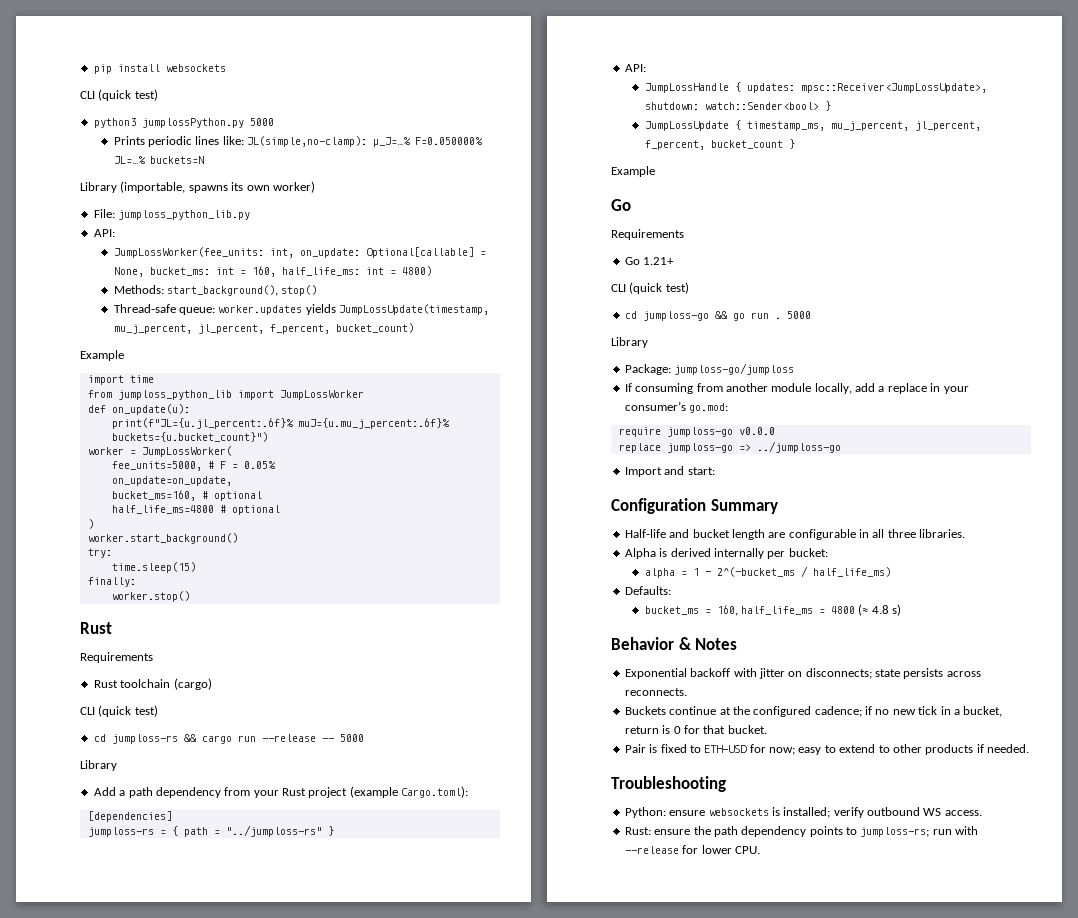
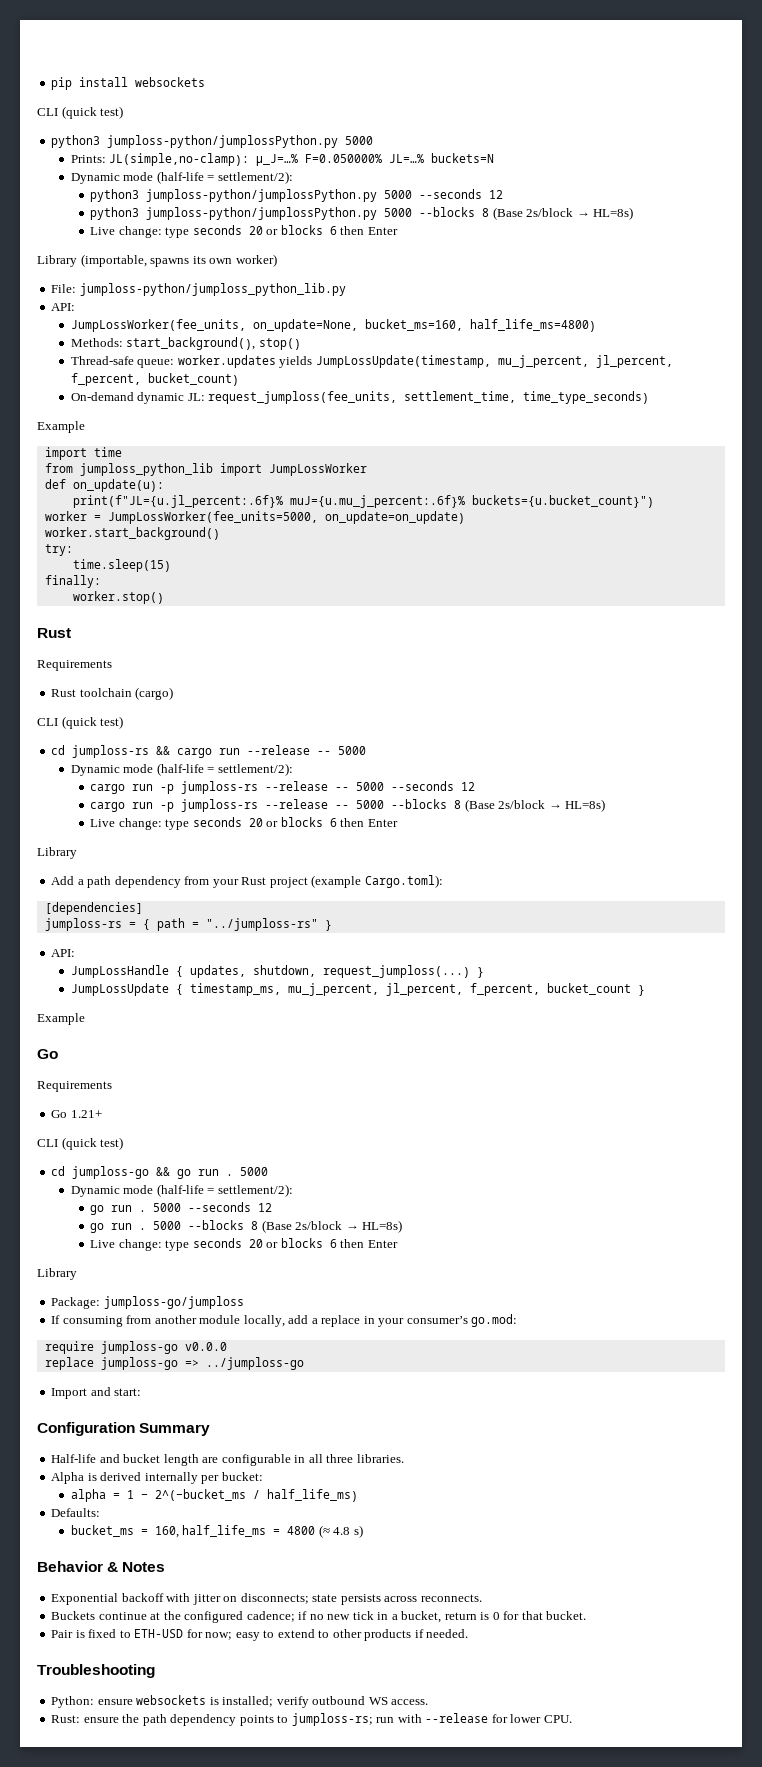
  pip install websockets
  CLI (quick test)
- python3 jumplossPython.py 5000
- Prints periodic lines like: JL(simple,no-clamp): μ_J=…% F=0.050000% JL=…% buckets=N
+ python3 jumploss-python/jumplossPython.py 5000
+ Prints: JL(simple,no-clamp): μ_J=…% F=0.050000% JL=…% buckets=N
+ Dynamic mode (half‑life = settlement/2):
+ python3 jumploss-python/jumplossPython.py 5000 --seconds 12
+ python3 jumploss-python/jumplossPython.py 5000 --blocks 8 (Base 2s/block → HL=8s)
+ Live change: type seconds 20 or blocks 6 then Enter
- File: jumploss_python_lib.py
+ File: jumploss-python/jumploss_python_lib.py
  API:
- JumpLossWorker(fee_units: int, on_update: Optional[callable] = None, bucket_ms: int = 160, half_life_ms: int = 4800)
+ JumpLossWorker(fee_units, on_update=None, bucket_ms=160, half_life_ms=4800)
+ On‑demand dynamic JL: request_jumploss(fee_units, settlement_time, time_type_seconds)
- worker = JumpLossWorker(
- fee_units=5000, # F = 0.05%
- on_update=on_update,
- bucket_ms=160, # optional
- half_life_ms=4800 # optional
- )
+ worker = JumpLossWorker(fee_units=5000, on_update=on_update)
  cd jumploss-rs && cargo run --release -- 5000
+ Dynamic mode (half‑life = settlement/2):
+ cargo run -p jumploss-rs --release -- 5000 --seconds 12
+ cargo run -p jumploss-rs --release -- 5000 --blocks 8 (Base 2s/block → HL=8s)
+ Live change: type seconds 20 or blocks 6 then Enter
- JumpLossHandle { updates: mpsc::Receiver<JumpLossUpdate>, shutdown: watch::Sender<bool> }
+ JumpLossHandle { updates, shutdown, request_jumploss(...) }
  cd jumploss-go && go run . 5000
+ Dynamic mode (half‑life = settlement/2):
+ go run . 5000 --seconds 12
+ go run . 5000 --blocks 8 (Base 2s/block → HL=8s)
+ Live change: type seconds 20 or blocks 6 then Enter

